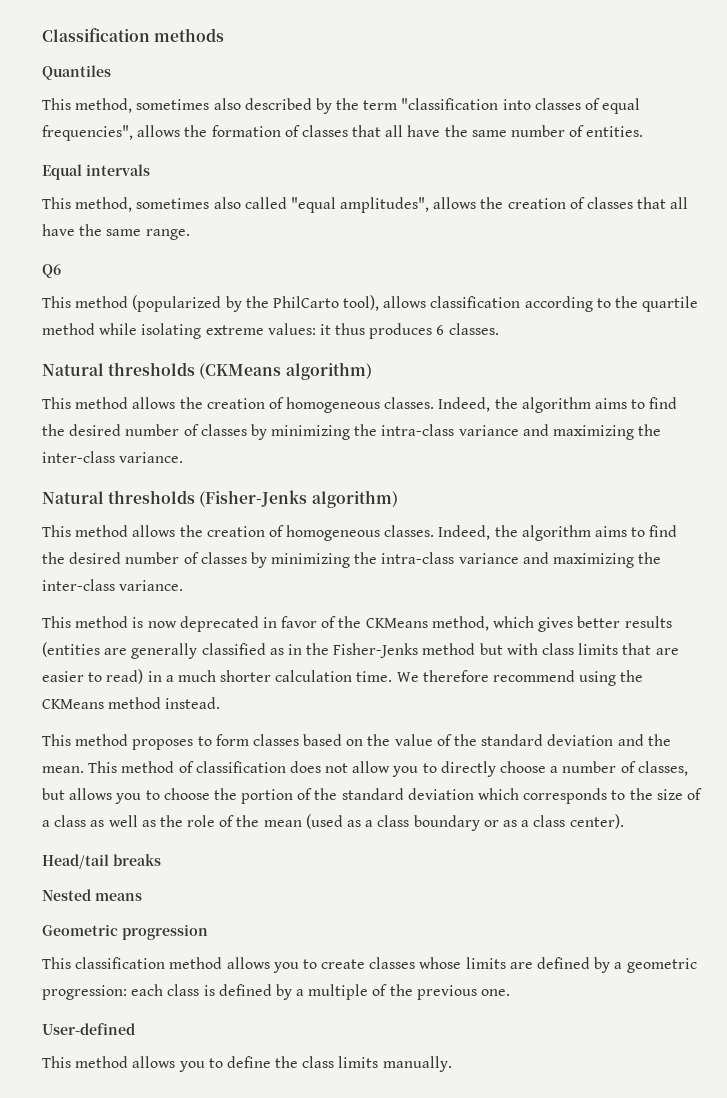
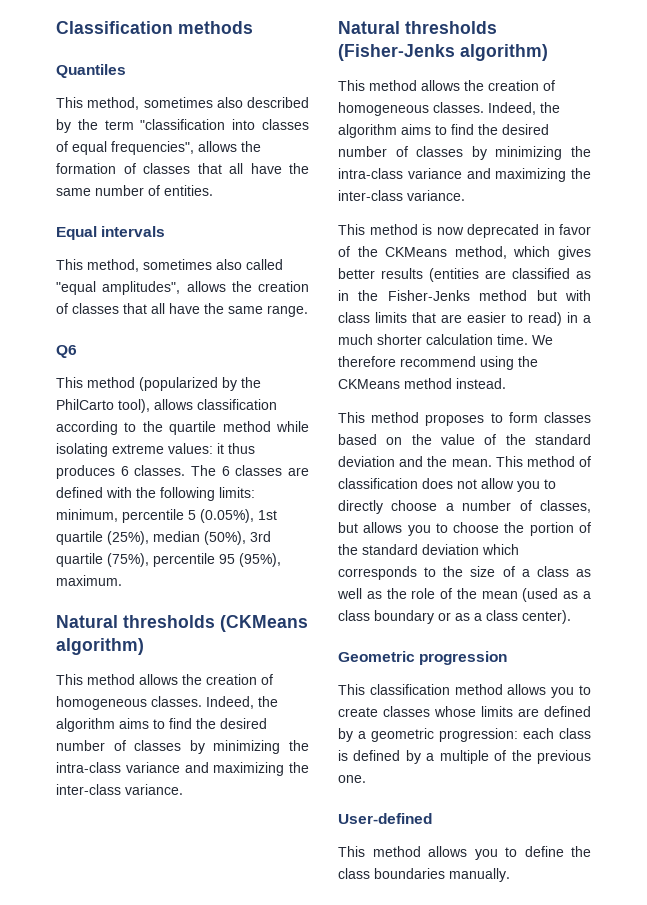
+ The 6 classes are defined with the following limits: minimum, percentile 5 (0.05%), 1st quartile (25%), median (50%), 3rd quartile (75%), percentile 95 (95%), maximum.
- This method is now deprecated in favor of the CKMeans method, which gives better results (entities are generally classified as in the Fisher-Jenks method but with class limits that are easier to read) in a much shorter calculation time.
+ This method is now deprecated in favor of the CKMeans method, which gives better results (entities are classified as in the Fisher-Jenks method but with class limits that are easier to read) in a much shorter calculation time.
- Head/tail breaks
- Nested means
- This method allows you to define the class limits manually.
+ This method allows you to define the class boundaries manually.

